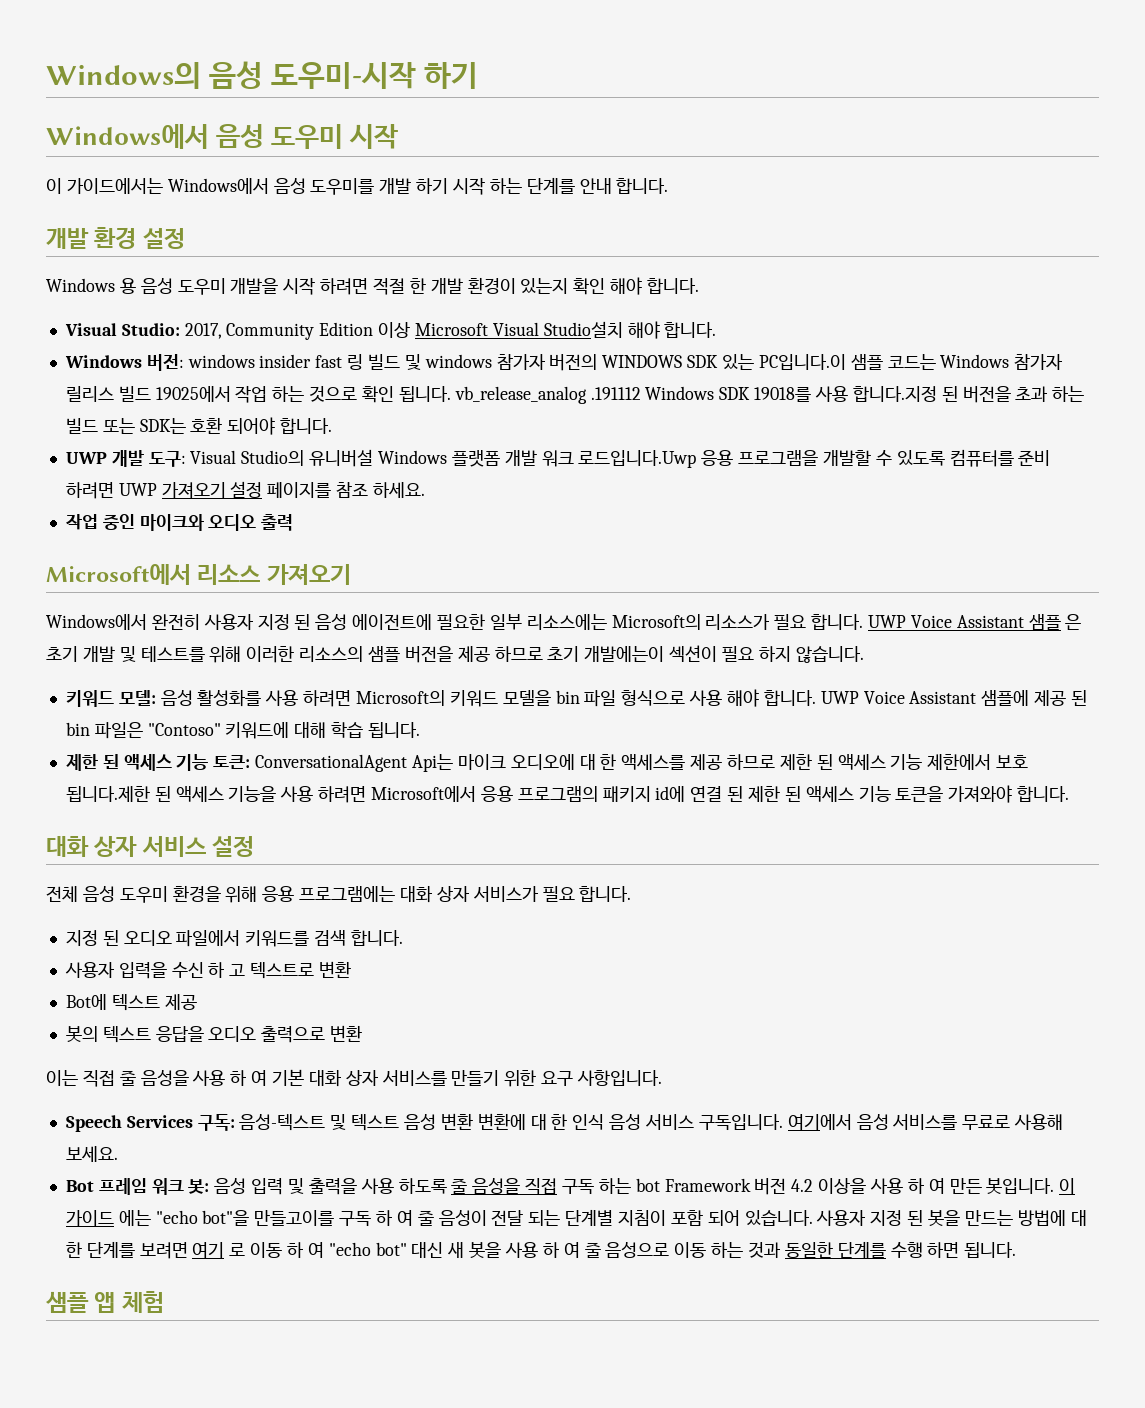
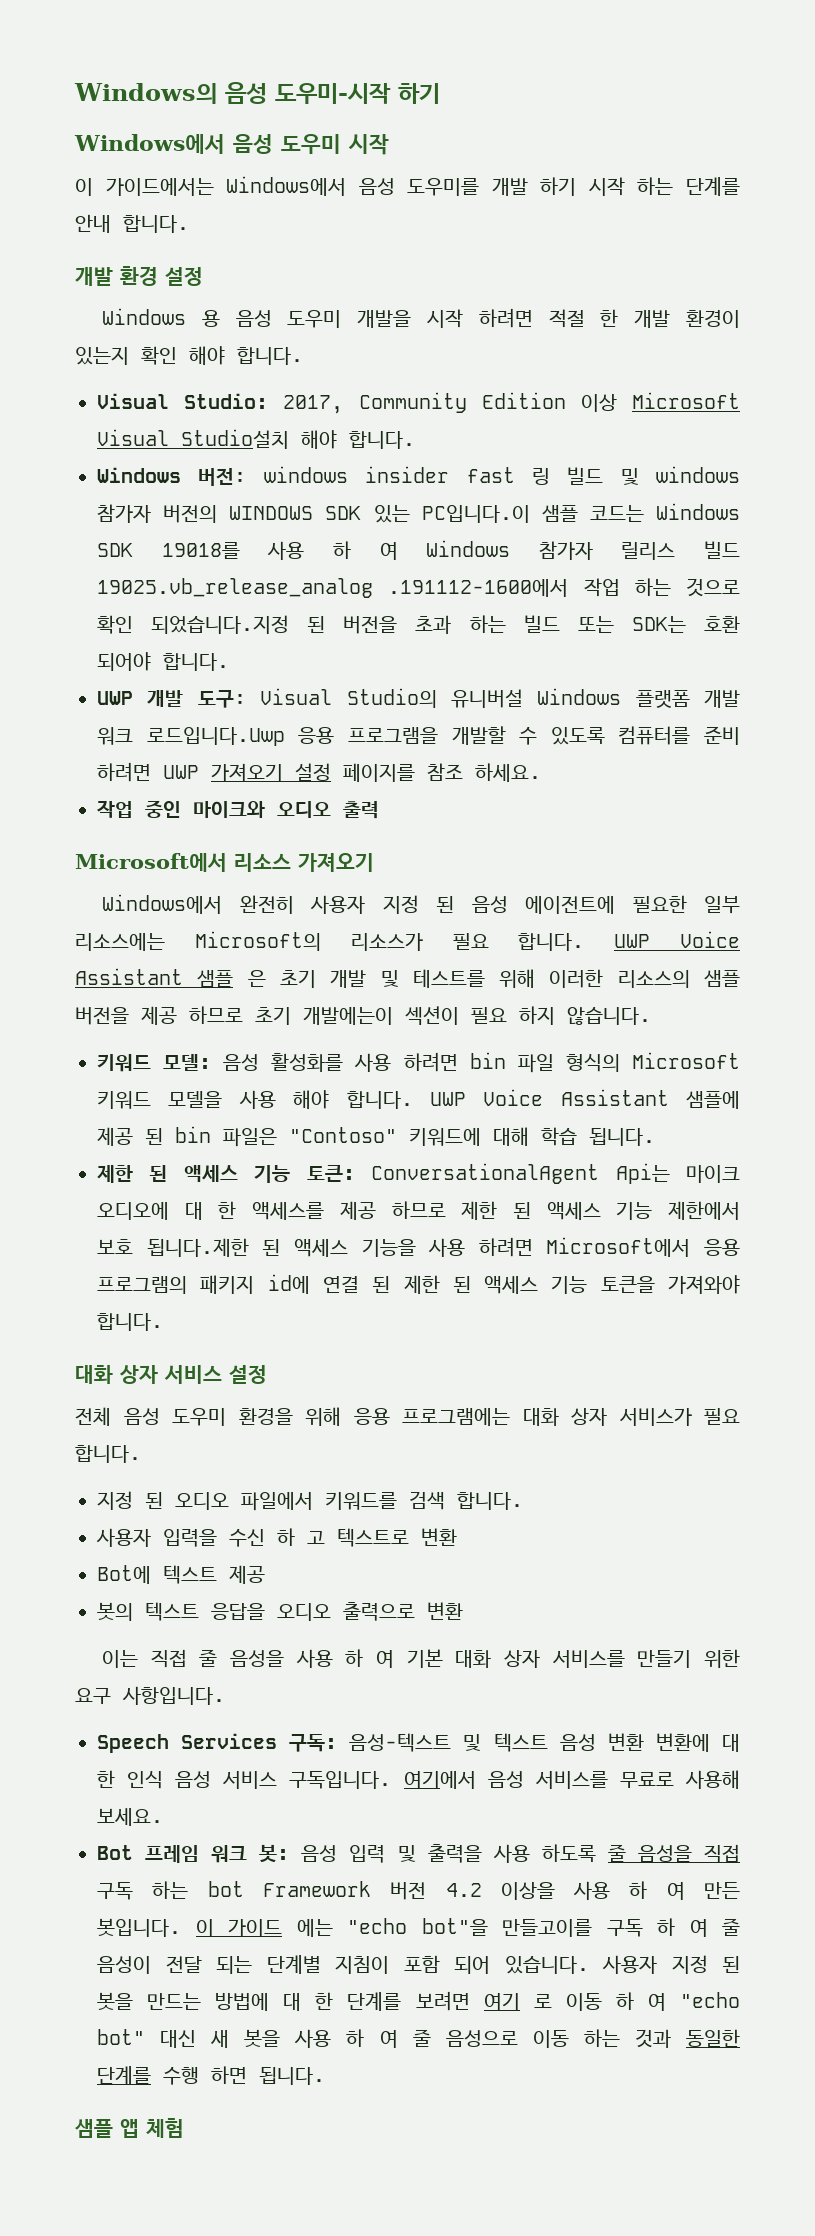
- Windows 버전: windows insider fast 링 빌드 및 windows 참가자 버전의 WINDOWS SDK 있는 PC입니다.이 샘플 코드는 Windows 참가자 릴리스 빌드 19025에서 작업 하는 것으로 확인 됩니다. vb_release_analog .191112 Windows SDK 19018를 사용 합니다.지정 된 버전을 초과 하는 빌드 또는 SDK는 호환 되어야 합니다.
+ Windows 버전: windows insider fast 링 빌드 및 windows 참가자 버전의 WINDOWS SDK 있는 PC입니다.이 샘플 코드는 Windows SDK 19018를 사용 하 여 Windows 참가자 릴리스 빌드 19025.vb_release_analog .191112-1600에서 작업 하는 것으로 확인 되었습니다.지정 된 버전을 초과 하는 빌드 또는 SDK는 호환 되어야 합니다.
- 키워드 모델: 음성 활성화를 사용 하려면 Microsoft의 키워드 모델을 bin 파일 형식으로 사용 해야 합니다.
+ 키워드 모델: 음성 활성화를 사용 하려면 bin 파일 형식의 Microsoft 키워드 모델을 사용 해야 합니다.

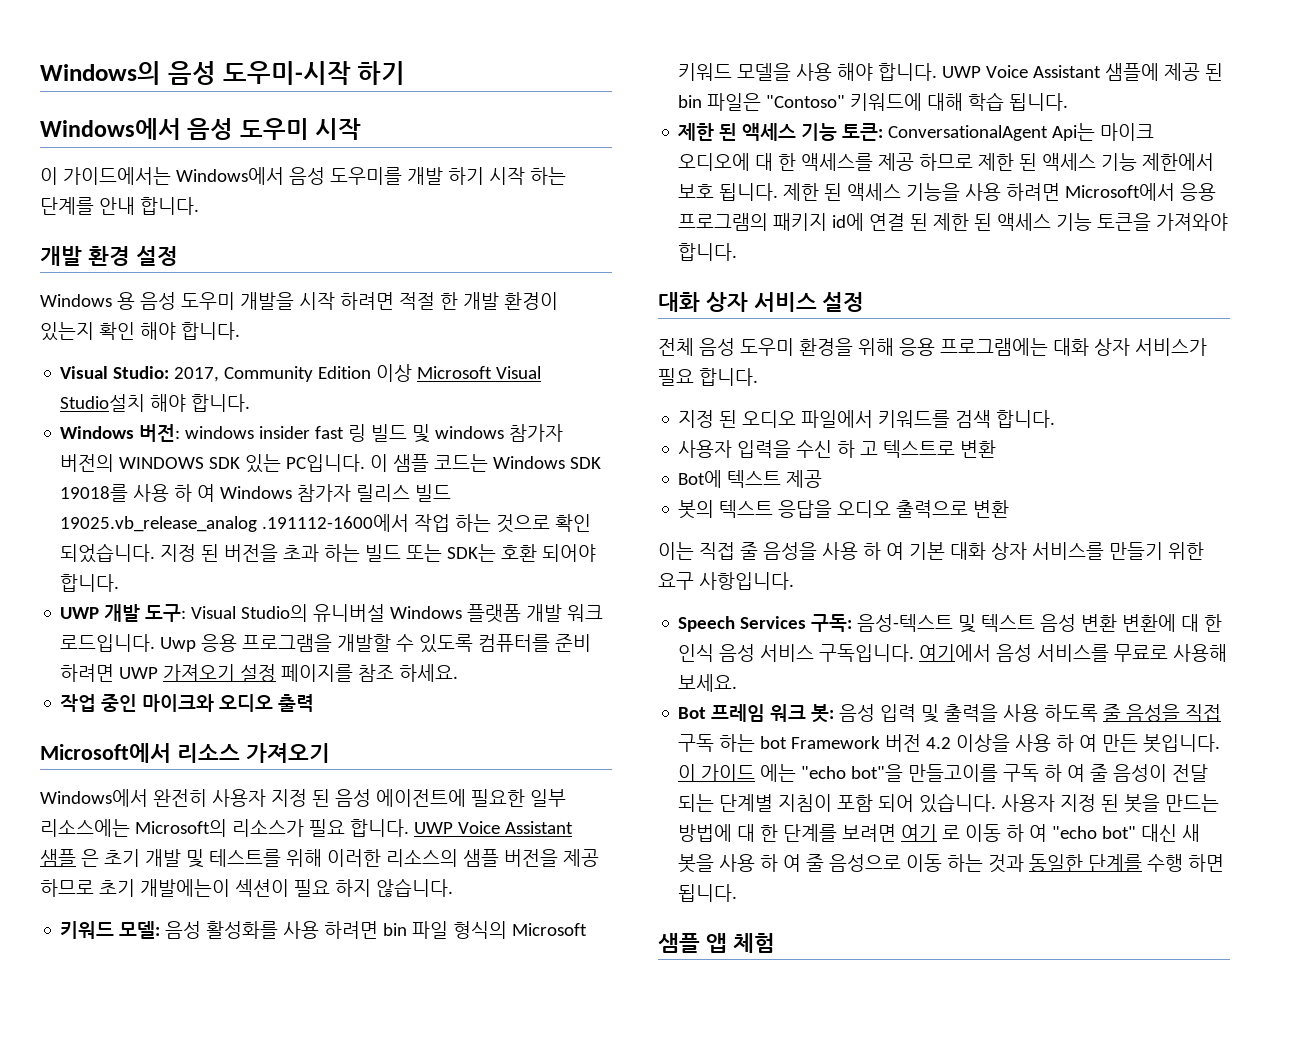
- Windows 버전: windows insider fast 링 빌드 및 windows 참가자 버전의 WINDOWS SDK 있는 PC입니다.이 샘플 코드는 Windows SDK 19018를 사용 하 여 Windows 참가자 릴리스 빌드 19025.vb_release_analog .191112-1600에서 작업 하는 것으로 확인 되었습니다.지정 된 버전을 초과 하는 빌드 또는 SDK는 호환 되어야 합니다.
+ Windows 버전: windows insider fast 링 빌드 및 windows 참가자 버전의 WINDOWS SDK 있는 PC입니다. 이 샘플 코드는 Windows SDK 19018를 사용 하 여 Windows 참가자 릴리스 빌드 19025.vb_release_analog .191112-1600에서 작업 하는 것으로 확인 되었습니다. 지정 된 버전을 초과 하는 빌드 또는 SDK는 호환 되어야 합니다.
- UWP 개발 도구: Visual Studio의 유니버설 Windows 플랫폼 개발 워크 로드입니다.Uwp 응용 프로그램을 개발할 수 있도록 컴퓨터를 준비 하려면 UWP 가져오기 설정 페이지를 참조 하세요.
+ UWP 개발 도구: Visual Studio의 유니버설 Windows 플랫폼 개발 워크 로드입니다. Uwp 응용 프로그램을 개발할 수 있도록 컴퓨터를 준비 하려면 UWP 가져오기 설정 페이지를 참조 하세요.
- 제한 된 액세스 기능 토큰: ConversationalAgent Api는 마이크 오디오에 대 한 액세스를 제공 하므로 제한 된 액세스 기능 제한에서 보호 됩니다.제한 된 액세스 기능을 사용 하려면 Microsoft에서 응용 프로그램의 패키지 id에 연결 된 제한 된 액세스 기능 토큰을 가져와야 합니다.
+ 제한 된 액세스 기능 토큰: ConversationalAgent Api는 마이크 오디오에 대 한 액세스를 제공 하므로 제한 된 액세스 기능 제한에서 보호 됩니다. 제한 된 액세스 기능을 사용 하려면 Microsoft에서 응용 프로그램의 패키지 id에 연결 된 제한 된 액세스 기능 토큰을 가져와야 합니다.

